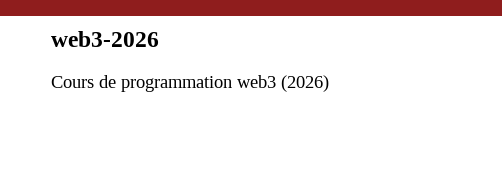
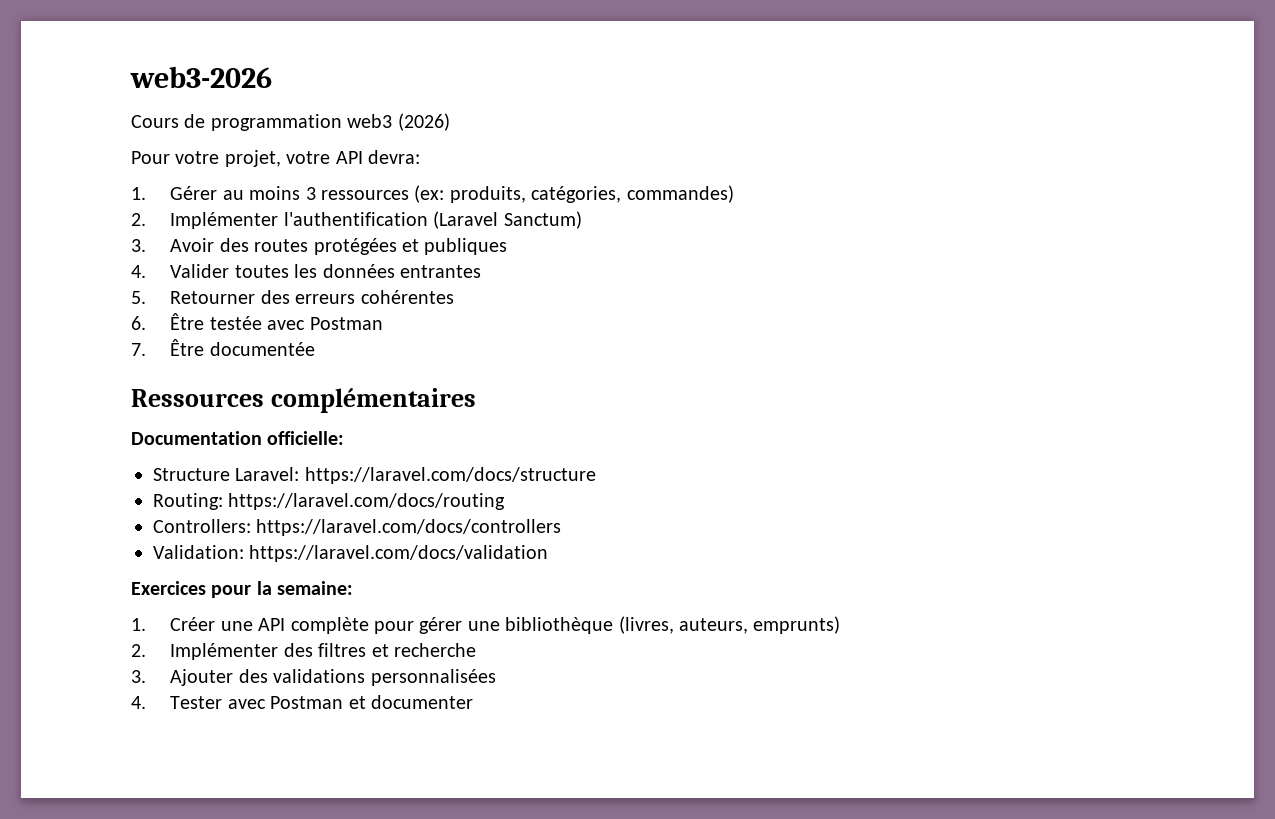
+ Pour votre projet, votre API devra:
+ 1. Gérer au moins 3 ressources (ex: produits, catégories, commandes)
+ 2. Implémenter l'authentification (Laravel Sanctum)
+ 3. Avoir des routes protégées et publiques
+ 4. Valider toutes les données entrantes
+ 5. Retourner des erreurs cohérentes
+ 6. Être testée avec Postman
+ 7. Être documentée
+ Ressources complémentaires
+ Documentation officielle:
+ Structure Laravel: https://laravel.com/docs/structure
+ Routing: https://laravel.com/docs/routing
+ Controllers: https://laravel.com/docs/controllers
+ Validation: https://laravel.com/docs/validation
+ Exercices pour la semaine:
+ 1. Créer une API complète pour gérer une bibliothèque (livres, auteurs, emprunts)
+ 2. Implémenter des filtres et recherche
+ 3. Ajouter des validations personnalisées
+ 4. Tester avec Postman et documenter

